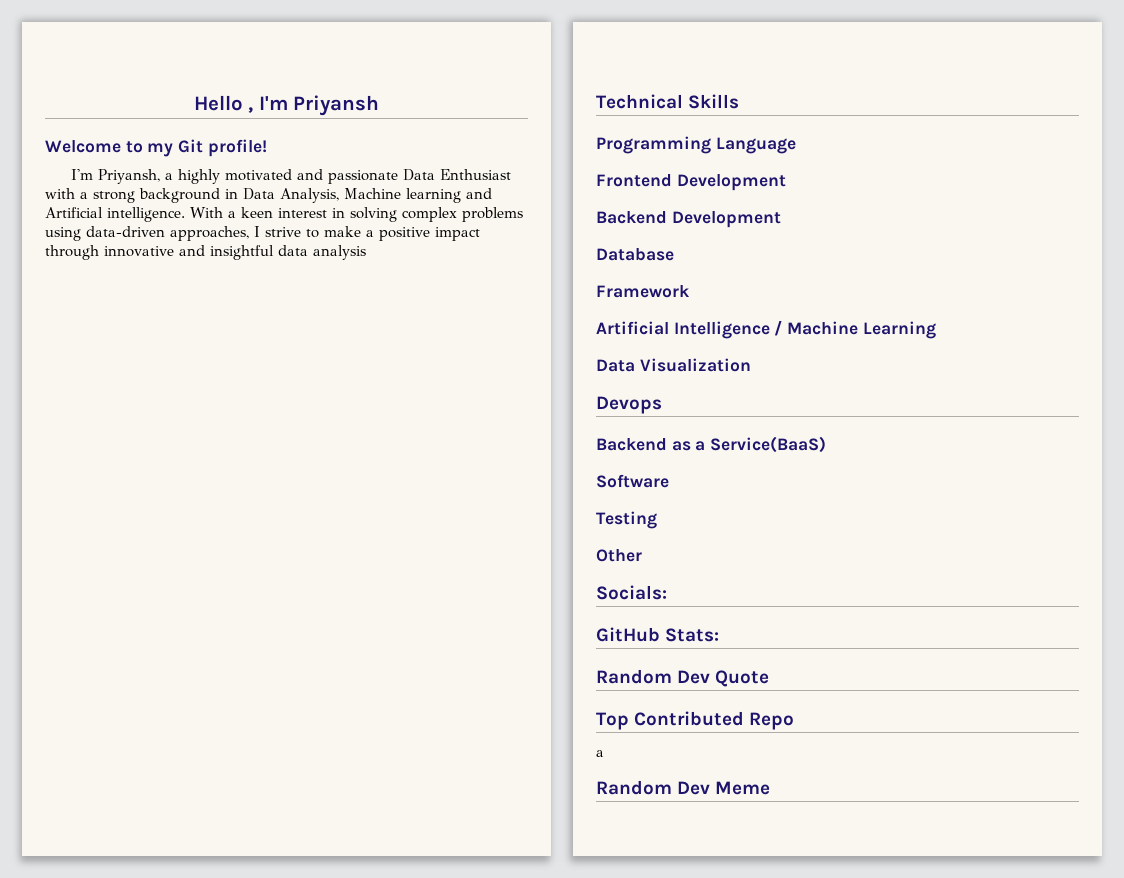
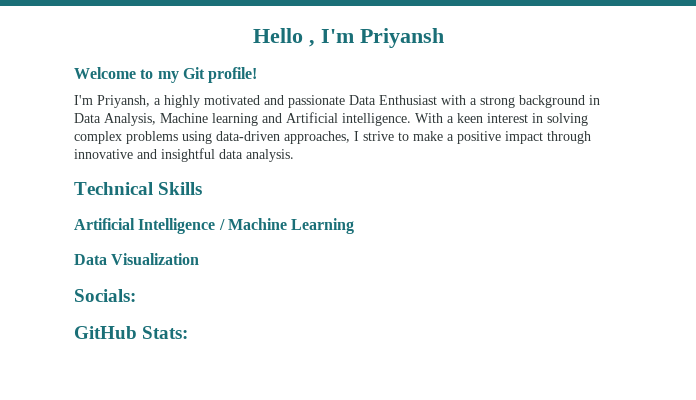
- With a keen interest in solving complex problems using data-driven approaches, I strive to make a positive impact through innovative and insightful data analysis
+ With a keen interest in solving complex problems using data-driven approaches, I strive to make a positive impact through innovative and insightful data analysis.
- Programming Language
- Frontend Development
- Backend Development
- Database
- Framework
- Devops
- Backend as a Service(BaaS)
- Software
- Testing
- Other
  Socials:
  GitHub Stats:
- Random Dev Quote
- Top Contributed Repo
- a
- Random Dev Meme

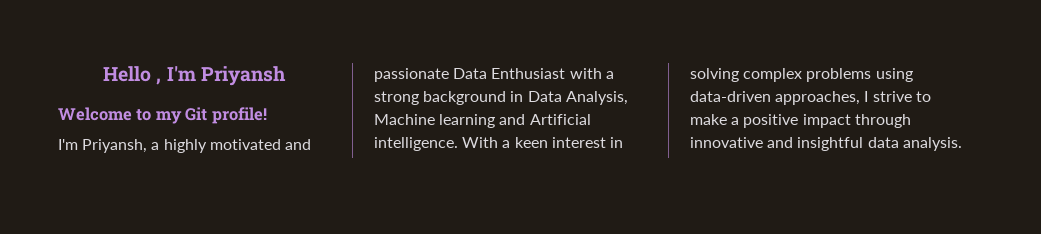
- Technical Skills
- Artificial Intelligence / Machine Learning
- Data Visualization
- Socials:
- GitHub Stats:

